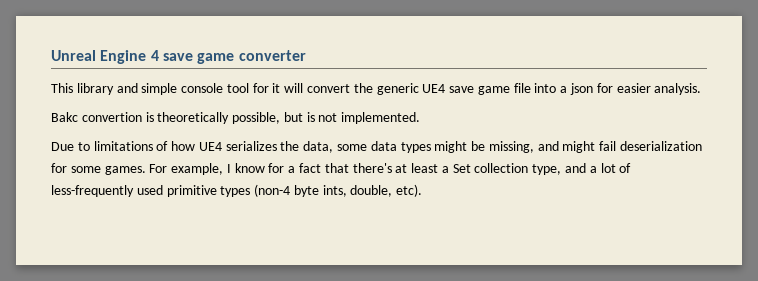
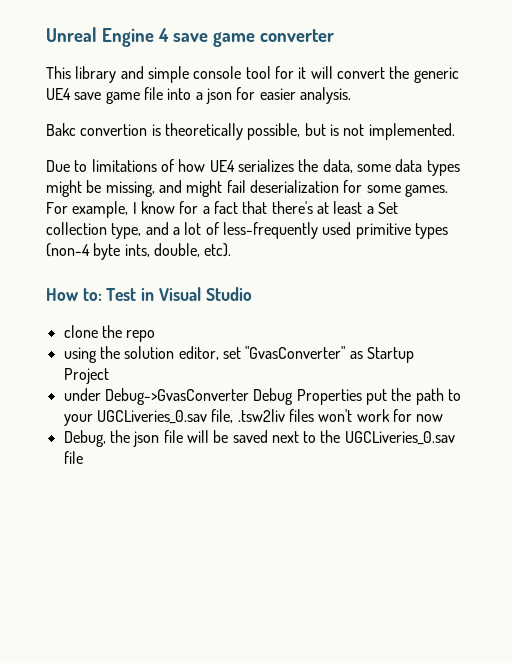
+ How to: Test in Visual Studio
+ clone the repo
+ using the solution editor, set "GvasConverter" as Startup Project
+ under Debug->GvasConverter Debug Properties put the path to your UGCLiveries_0.sav file, .tsw2liv files won't work for now
+ Debug, the json file will be saved next to the UGCLiveries_0.sav file

